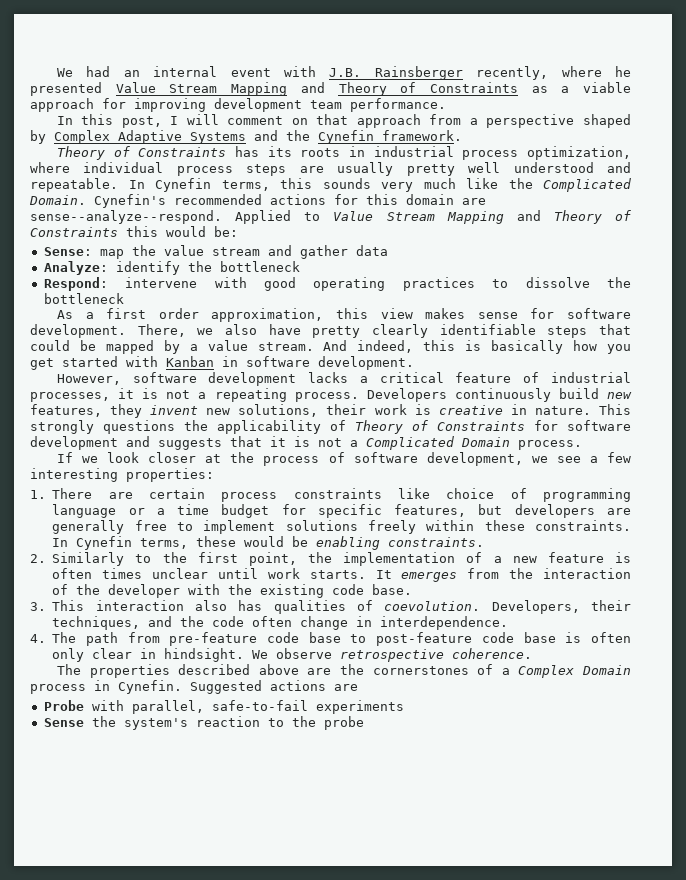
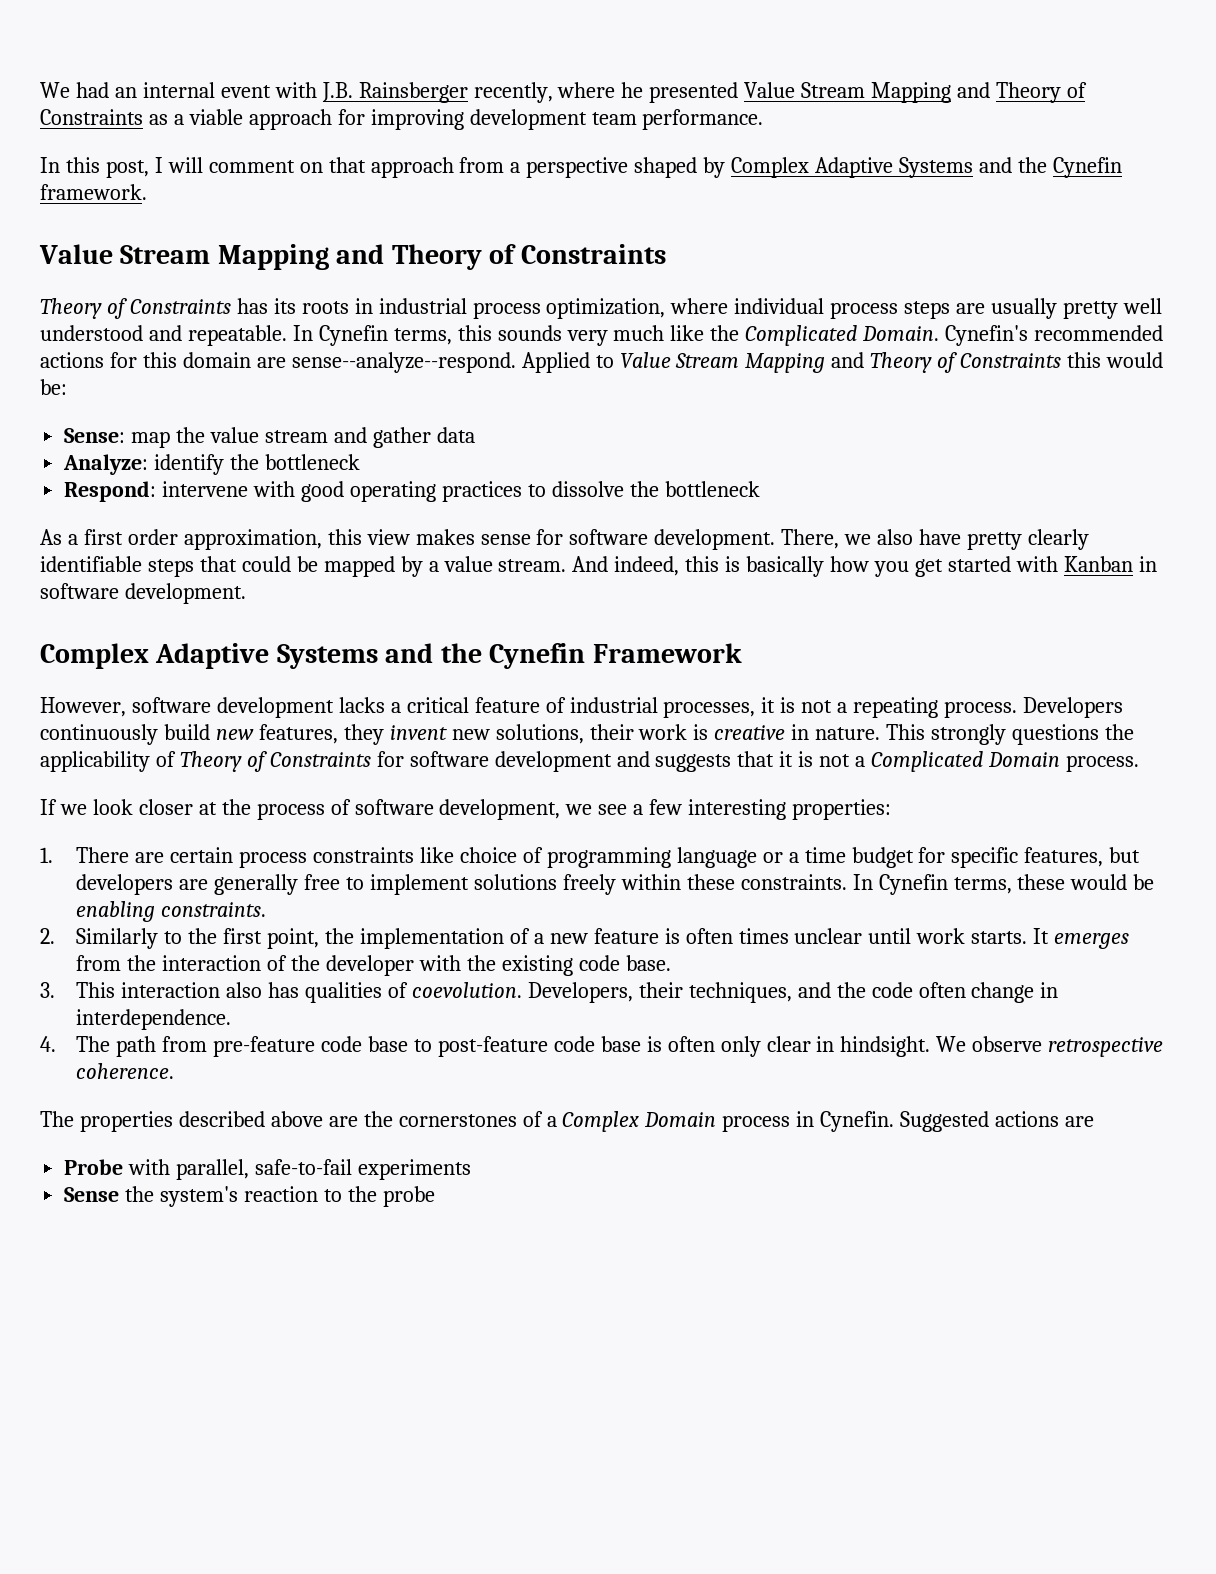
  In this post, I will comment on that approach from a perspective shaped by Complex Adaptive Systems and the Cynefin framework.
+ Value Stream Mapping and Theory of Constraints
+ Complex Adaptive Systems and the Cynefin Framework

